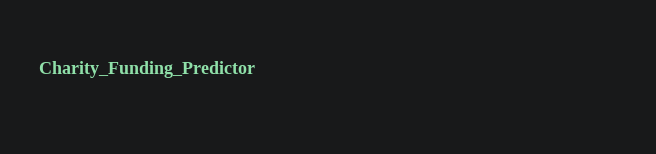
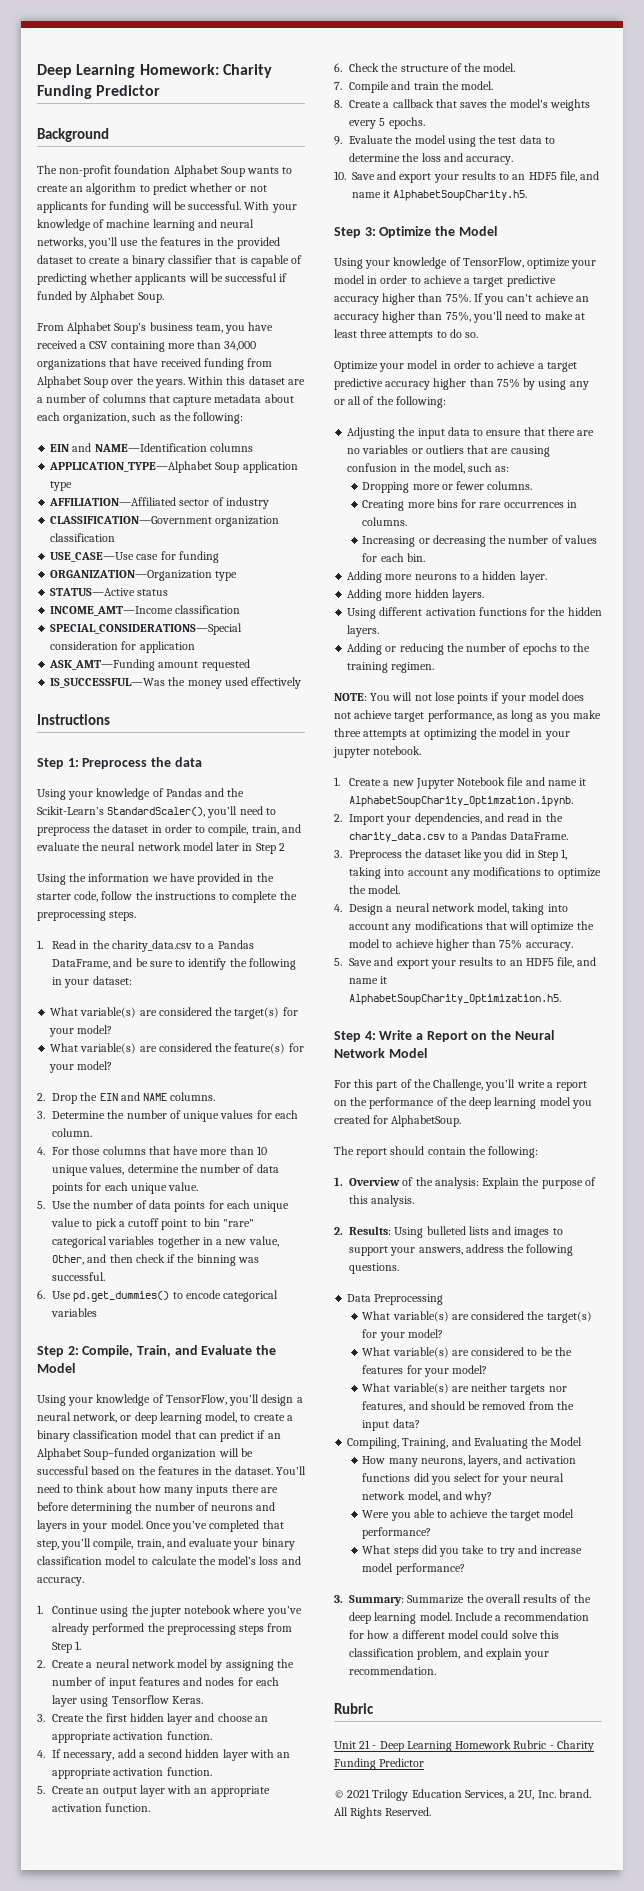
- Charity_Funding_Predictor
+ Deep Learning Homework: Charity Funding Predictor
+ Background
+ The non-profit foundation Alphabet Soup wants to create an algorithm to predict whether or not applicants for funding will be successful. With your knowledge of machine learning and neural networks, you’ll use the features in the provided dataset to create a binary classifier that is capable of predicting whether applicants will be successful if funded by Alphabet Soup.
+ From Alphabet Soup’s business team, you have received a CSV containing more than 34,000 organizations that have received funding from Alphabet Soup over the years. Within this dataset are a number of columns that capture metadata about each organization, such as the following:
+ EIN and NAME—Identification columns
+ APPLICATION_TYPE—Alphabet Soup application type
+ AFFILIATION—Affiliated sector of industry
+ CLASSIFICATION—Government organization classification
+ USE_CASE—Use case for funding
+ ORGANIZATION—Organization type
+ STATUS—Active status
+ INCOME_AMT—Income classification
+ SPECIAL_CONSIDERATIONS—Special consideration for application
+ ASK_AMT—Funding amount requested
+ IS_SUCCESSFUL—Was the money used effectively
+ Instructions
+ Step 1: Preprocess the data
+ Using your knowledge of Pandas and the Scikit-Learn’s StandardScaler(), you’ll need to preprocess the dataset in order to compile, train, and evaluate the neural network model later in Step 2
+ Using the information we have provided in the starter code, follow the instructions to complete the preprocessing steps.
+ 1. Read in the charity_data.csv to a Pandas DataFrame, and be sure to identify the following in your dataset:
+ What variable(s) are considered the target(s) for your model?
+ What variable(s) are considered the feature(s) for your model?
+ 2. Drop the EIN and NAME columns.
+ 3. Determine the number of unique values for each column.
+ 4. For those columns that have more than 10 unique values, determine the number of data points for each unique value.
+ 5. Use the number of data points for each unique value to pick a cutoff point to bin "rare" categorical variables together in a new value, Other, and then check if the binning was successful.
+ 6. Use pd.get_dummies() to encode categorical variables
+ Step 2: Compile, Train, and Evaluate the Model
+ Using your knowledge of TensorFlow, you’ll design a neural network, or deep learning model, to create a binary classification model that can predict if an Alphabet Soup–funded organization will be successful based on the features in the dataset. You’ll need to think about how many inputs there are before determining the number of neurons and layers in your model. Once you’ve completed that step, you’ll compile, train, and evaluate your binary classification model to calculate the model’s loss and accuracy.
+ 1. Continue using the jupter notebook where you’ve already performed the preprocessing steps from Step 1.
+ 2. Create a neural network model by assigning the number of input features and nodes for each layer using Tensorflow Keras.
+ 3. Create the first hidden layer and choose an appropriate activation function.
+ 4. If necessary, add a second hidden layer with an appropriate activation function.
+ 5. Create an output layer with an appropriate activation function.
+ 6. Check the structure of the model.
+ 7. Compile and train the model.
+ 8. Create a callback that saves the model's weights every 5 epochs.
+ 9. Evaluate the model using the test data to determine the loss and accuracy.
+ 10. Save and export your results to an HDF5 file, and name it AlphabetSoupCharity.h5.
+ Step 3: Optimize the Model
+ Using your knowledge of TensorFlow, optimize your model in order to achieve a target predictive accuracy higher than 75%. If you can't achieve an accuracy higher than 75%, you'll need to make at least three attempts to do so.
+ Optimize your model in order to achieve a target predictive accuracy higher than 75% by using any or all of the following:
+ Adjusting the input data to ensure that there are no variables or outliers that are causing confusion in the model, such as:
+ Dropping more or fewer columns.
+ Creating more bins for rare occurrences in columns.
+ Increasing or decreasing the number of values for each bin.
+ Adding more neurons to a hidden layer.
+ Adding more hidden layers.
+ Using different activation functions for the hidden layers.
+ Adding or reducing the number of epochs to the training regimen.
+ NOTE: You will not lose points if your model does not achieve target performance, as long as you make three attempts at optimizing the model in your jupyter notebook.
+ 1. Create a new Jupyter Notebook file and name it AlphabetSoupCharity_Optimzation.ipynb.
+ 2. Import your dependencies, and read in the charity_data.csv to a Pandas DataFrame.
+ 3. Preprocess the dataset like you did in Step 1, taking into account any modifications to optimize the model.
+ 4. Design a neural network model, taking into account any modifications that will optimize the model to achieve higher than 75% accuracy.
+ 5. Save and export your results to an HDF5 file, and name it AlphabetSoupCharity_Optimization.h5.
+ Step 4: Write a Report on the Neural Network Model
+ For this part of the Challenge, you’ll write a report on the performance of the deep learning model you created for AlphabetSoup.
+ The report should contain the following:
+ 1. Overview of the analysis: Explain the purpose of this analysis.
+ 2. Results: Using bulleted lists and images to support your answers, address the following questions.
+ Data Preprocessing
+ What variable(s) are considered the target(s) for your model?
+ What variable(s) are considered to be the features for your model?
+ What variable(s) are neither targets nor features, and should be removed from the input data?
+ Compiling, Training, and Evaluating the Model
+ How many neurons, layers, and activation functions did you select for your neural network model, and why?
+ Were you able to achieve the target model performance?
+ What steps did you take to try and increase model performance?
+ 3. Summary: Summarize the overall results of the deep learning model. Include a recommendation for how a different model could solve this classification problem, and explain your recommendation.
+ Rubric
+ Unit 21 - Deep Learning Homework Rubric - Charity Funding Predictor
+ © 2021 Trilogy Education Services, a 2U, Inc. brand. All Rights Reserved.

